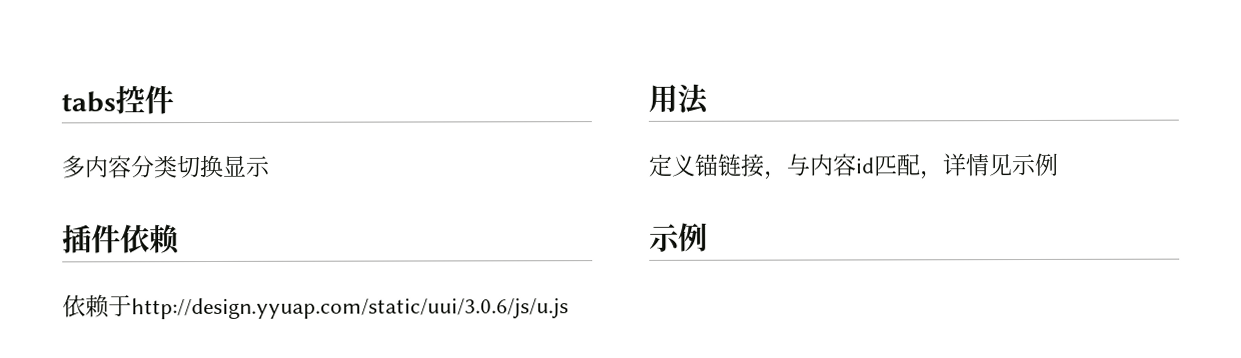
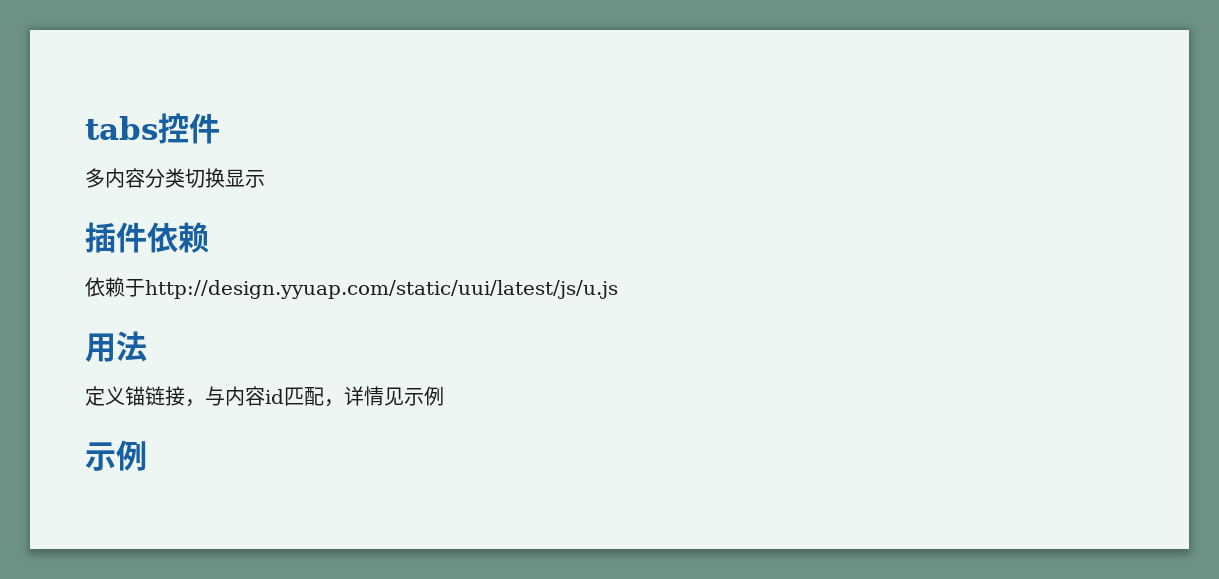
- 依赖于http://design.yyuap.com/static/uui/3.0.6/js/u.js
+ 依赖于http://design.yyuap.com/static/uui/latest/js/u.js

